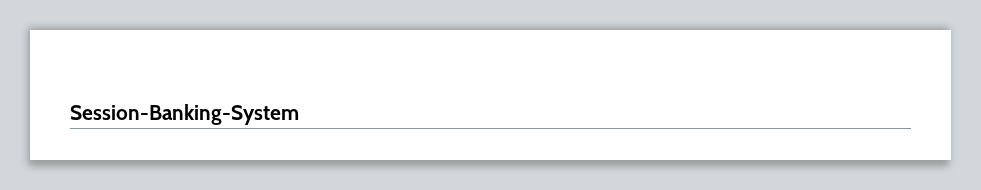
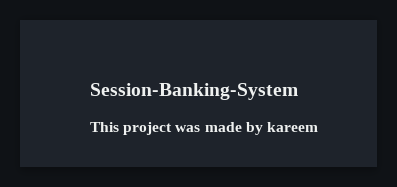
+ This project was made by kareem

